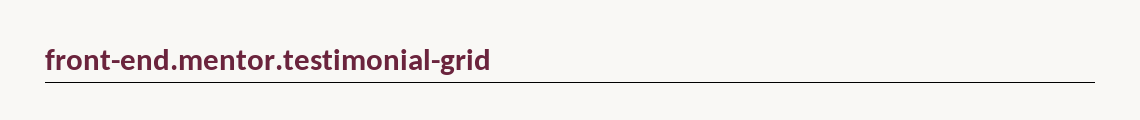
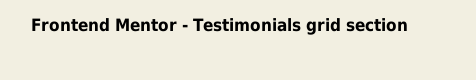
- front-end.mentor.testimonial-grid
+ Frontend Mentor - Testimonials grid section

